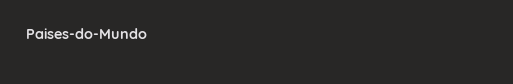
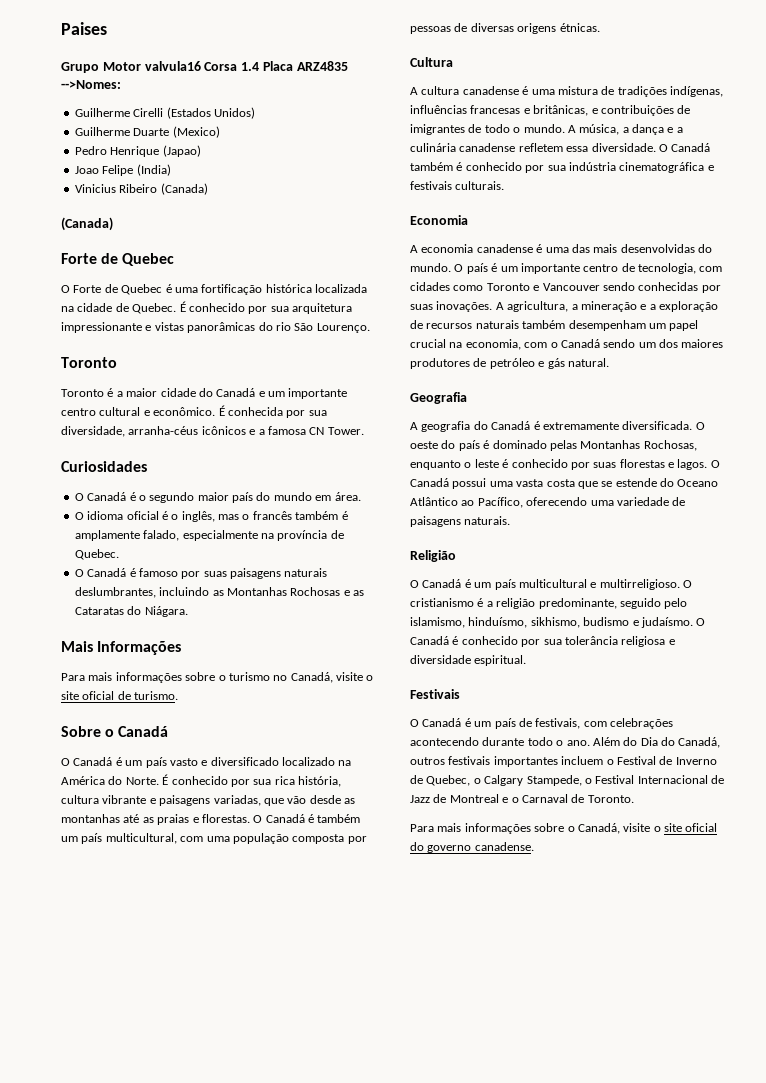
- Paises-do-Mundo
+ Paises
+ Grupo Motor valvula16 Corsa 1.4 Placa ARZ4835 -->Nomes:
+ Guilherme Cirelli (Estados Unidos)
+ Guilherme Duarte (Mexico)
+ Pedro Henrique (Japao)
+ Joao Felipe (India)
+ Vinicius Ribeiro (Canada)
+ (Canada)
+ Forte de Quebec
+ O Forte de Quebec é uma fortificação histórica localizada na cidade de Quebec. É conhecido por sua arquitetura impressionante e vistas panorâmicas do rio São Lourenço.
+ Toronto
+ Toronto é a maior cidade do Canadá e um importante centro cultural e econômico. É conhecida por sua diversidade, arranha-céus icônicos e a famosa CN Tower.
+ Curiosidades
+ O Canadá é o segundo maior país do mundo em área.
+ O idioma oficial é o inglês, mas o francês também é amplamente falado, especialmente na província de Quebec.
+ O Canadá é famoso por suas paisagens naturais deslumbrantes, incluindo as Montanhas Rochosas e as Cataratas do Niágara.
+ Mais Informações
+ Para mais informações sobre o turismo no Canadá, visite o site oficial de turismo.
+ Sobre o Canadá
+ O Canadá é um país vasto e diversificado localizado na América do Norte. É conhecido por sua rica história, cultura vibrante e paisagens variadas, que vão desde as montanhas até as praias e florestas. O Canadá é também um país multicultural, com uma população composta por pessoas de diversas origens étnicas.
+ Cultura
+ A cultura canadense é uma mistura de tradições indígenas, influências francesas e britânicas, e contribuições de imigrantes de todo o mundo. A música, a dança e a culinária canadense refletem essa diversidade. O Canadá também é conhecido por sua indústria cinematográfica e festivais culturais.
+ Economia
+ A economia canadense é uma das mais desenvolvidas do mundo. O país é um importante centro de tecnologia, com cidades como Toronto e Vancouver sendo conhecidas por suas inovações. A agricultura, a mineração e a exploração de recursos naturais também desempenham um papel crucial na economia, com o Canadá sendo um dos maiores produtores de petróleo e gás natural.
+ Geografia
+ A geografia do Canadá é extremamente diversificada. O oeste do país é dominado pelas Montanhas Rochosas, enquanto o leste é conhecido por suas florestas e lagos. O Canadá possui uma vasta costa que se estende do Oceano Atlântico ao Pacífico, oferecendo uma variedade de paisagens naturais.
+ Religião
+ O Canadá é um país multicultural e multirreligioso. O cristianismo é a religião predominante, seguido pelo islamismo, hinduísmo, sikhismo, budismo e judaísmo. O Canadá é conhecido por sua tolerância religiosa e diversidade espiritual.
+ Festivais
+ O Canadá é um país de festivais, com celebrações acontecendo durante todo o ano. Além do Dia do Canadá, outros festivais importantes incluem o Festival de Inverno de Quebec, o Calgary Stampede, o Festival Internacional de Jazz de Montreal e o Carnaval de Toronto.
+ Para mais informações sobre o Canadá, visite o site oficial do governo canadense.

